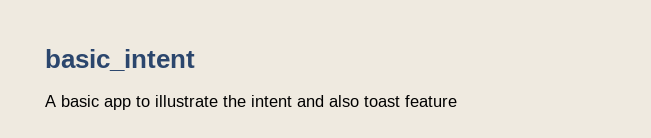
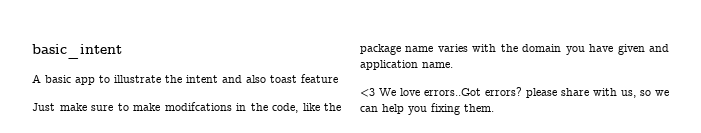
+ Just make sure to make modifcations in the code, like the package name varies with the domain you have given and application name.
+ <3 We love errors..Got errors? please share with us, so we can help you fixing them.

